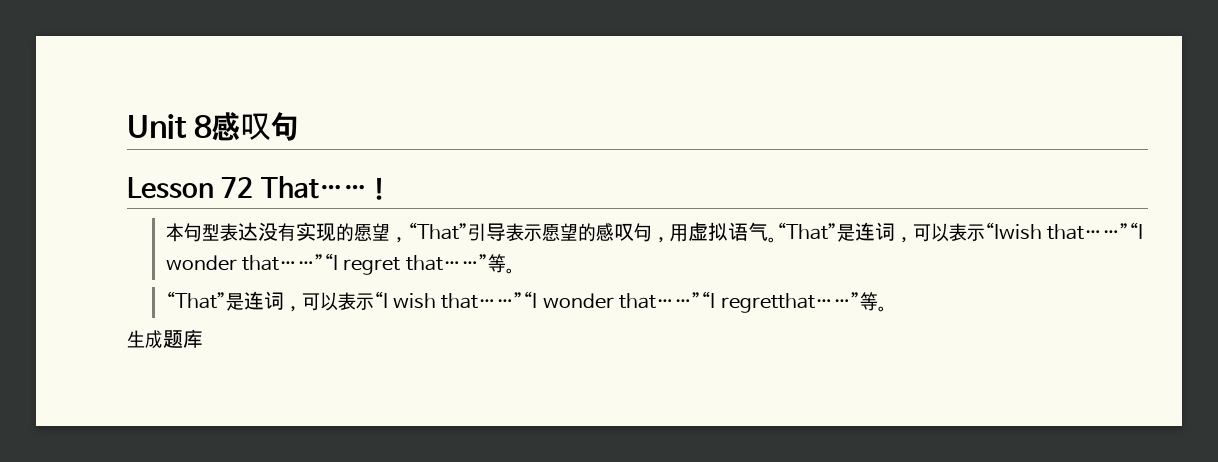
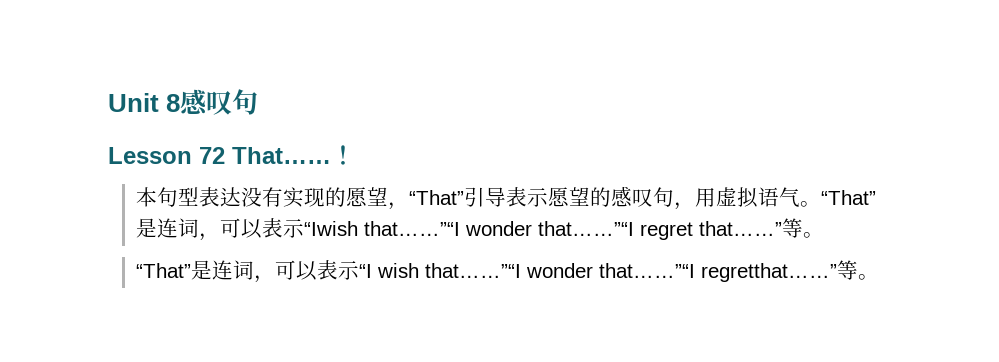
- 生成题库

